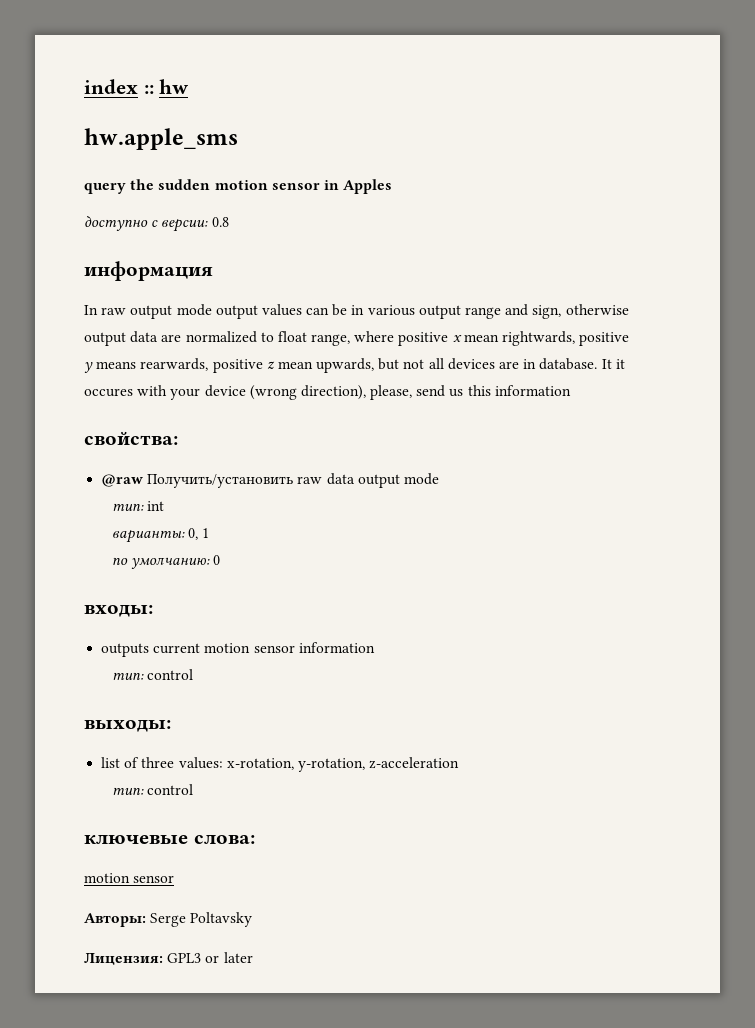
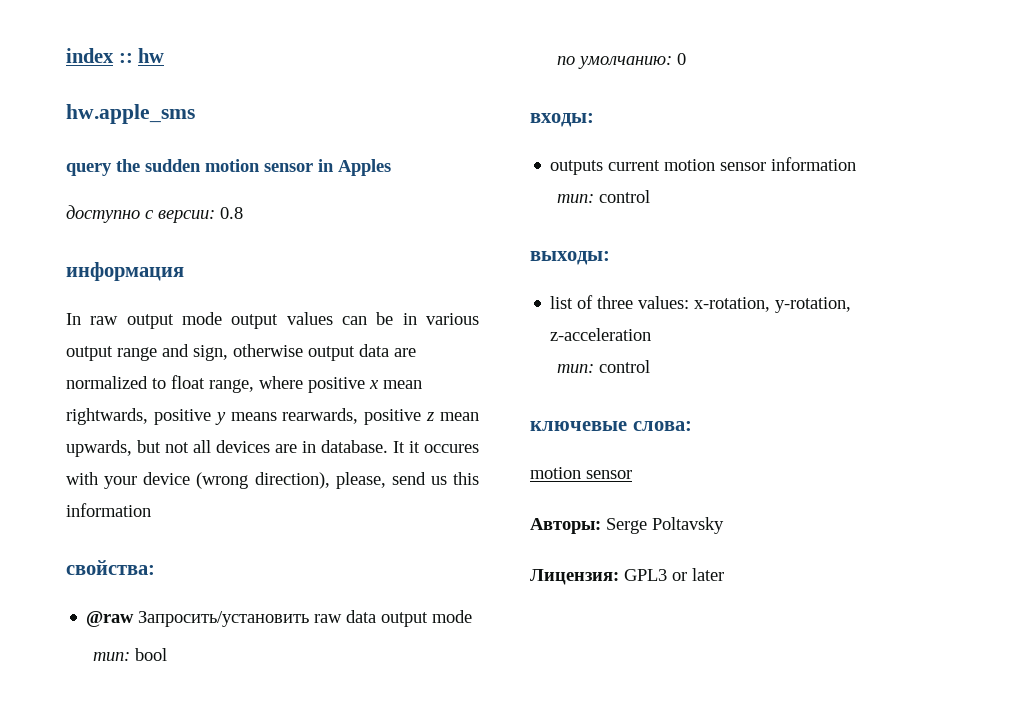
- @raw Получить/установить raw data output mode
+ @raw Запросить/установить raw data output mode
- тип: int
- варианты: 0, 1
+ тип: bool

